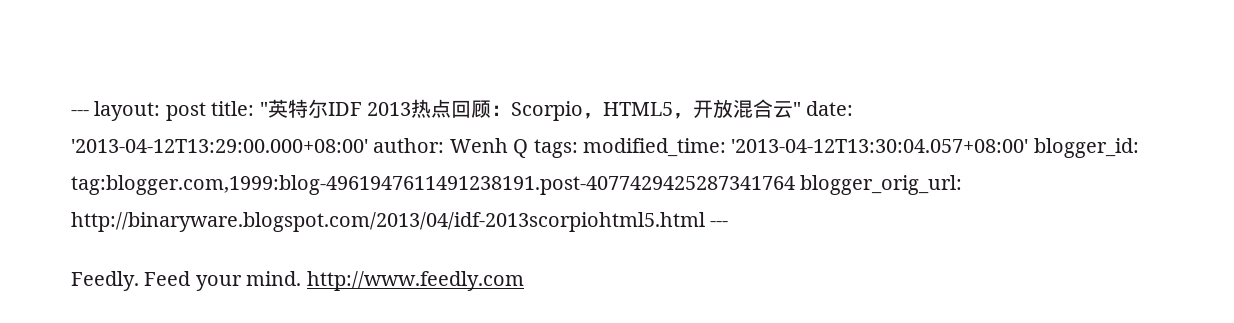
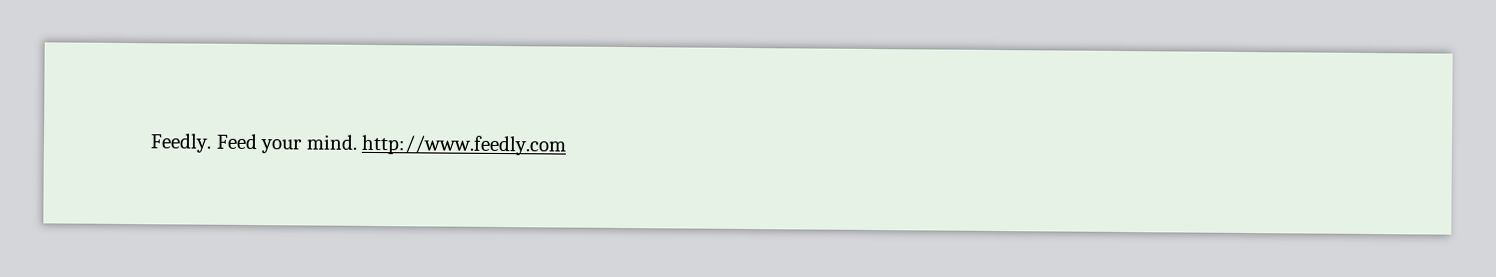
- --- layout: post title: "英特尔IDF 2013热点回顾：Scorpio，HTML5，开放混合云" date: '2013-04-12T13:29:00.000+08:00' author: Wenh Q tags: modified_time: '2013-04-12T13:30:04.057+08:00' blogger_id: tag:blogger.com,1999:blog-4961947611491238191.post-4077429425287341764 blogger_orig_url: http://binaryware.blogspot.com/2013/04/idf-2013scorpiohtml5.html ---

